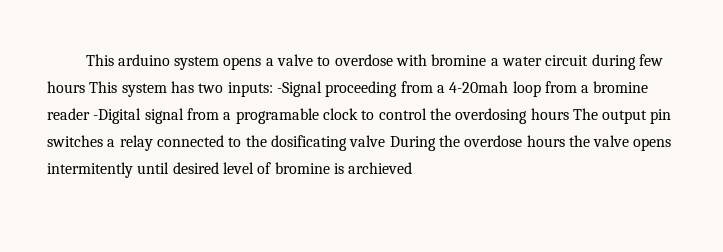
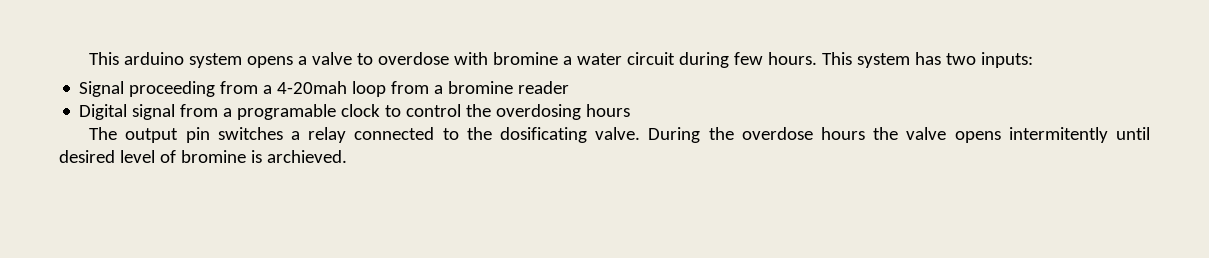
- This arduino system opens a valve to overdose with bromine a water circuit during few hours This system has two inputs: -Signal proceeding from a 4-20mah loop from a bromine reader -Digital signal from a programable clock to control the overdosing hours The output pin switches a relay connected to the dosificating valve During the overdose hours the valve opens intermitently until desired level of bromine is archieved
+ This arduino system opens a valve to overdose with bromine a water circuit during few hours. This system has two inputs:
+ Signal proceeding from a 4-20mah loop from a bromine reader
+ Digital signal from a programable clock to control the overdosing hours
+ The output pin switches a relay connected to the dosificating valve. During the overdose hours the valve opens intermitently until desired level of bromine is archieved.

